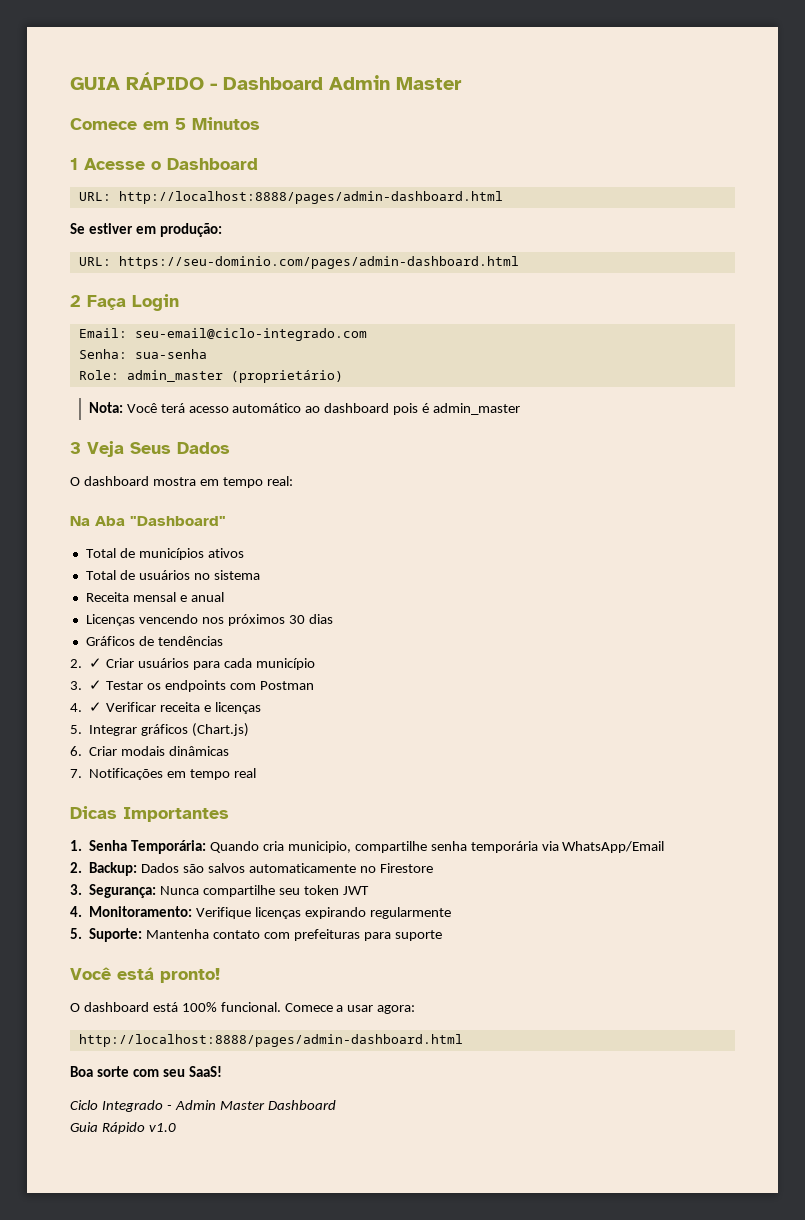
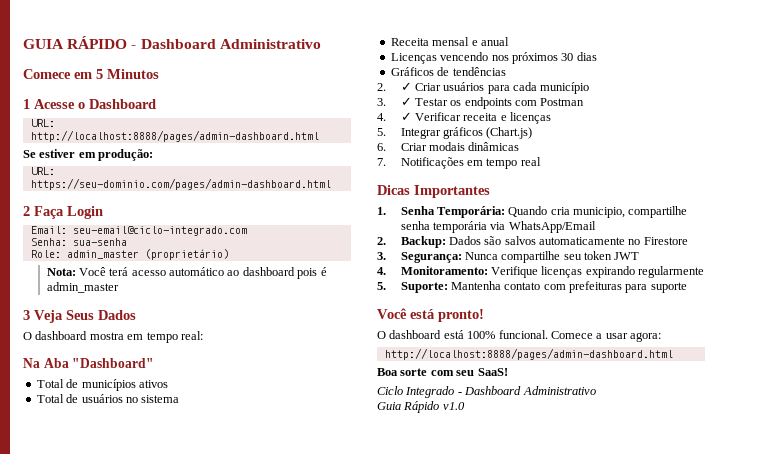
- GUIA RÁPIDO - Dashboard Admin Master
+ GUIA RÁPIDO - Dashboard Administrativo
- Ciclo Integrado - Admin Master Dashboard
+ Ciclo Integrado - Dashboard Administrativo

